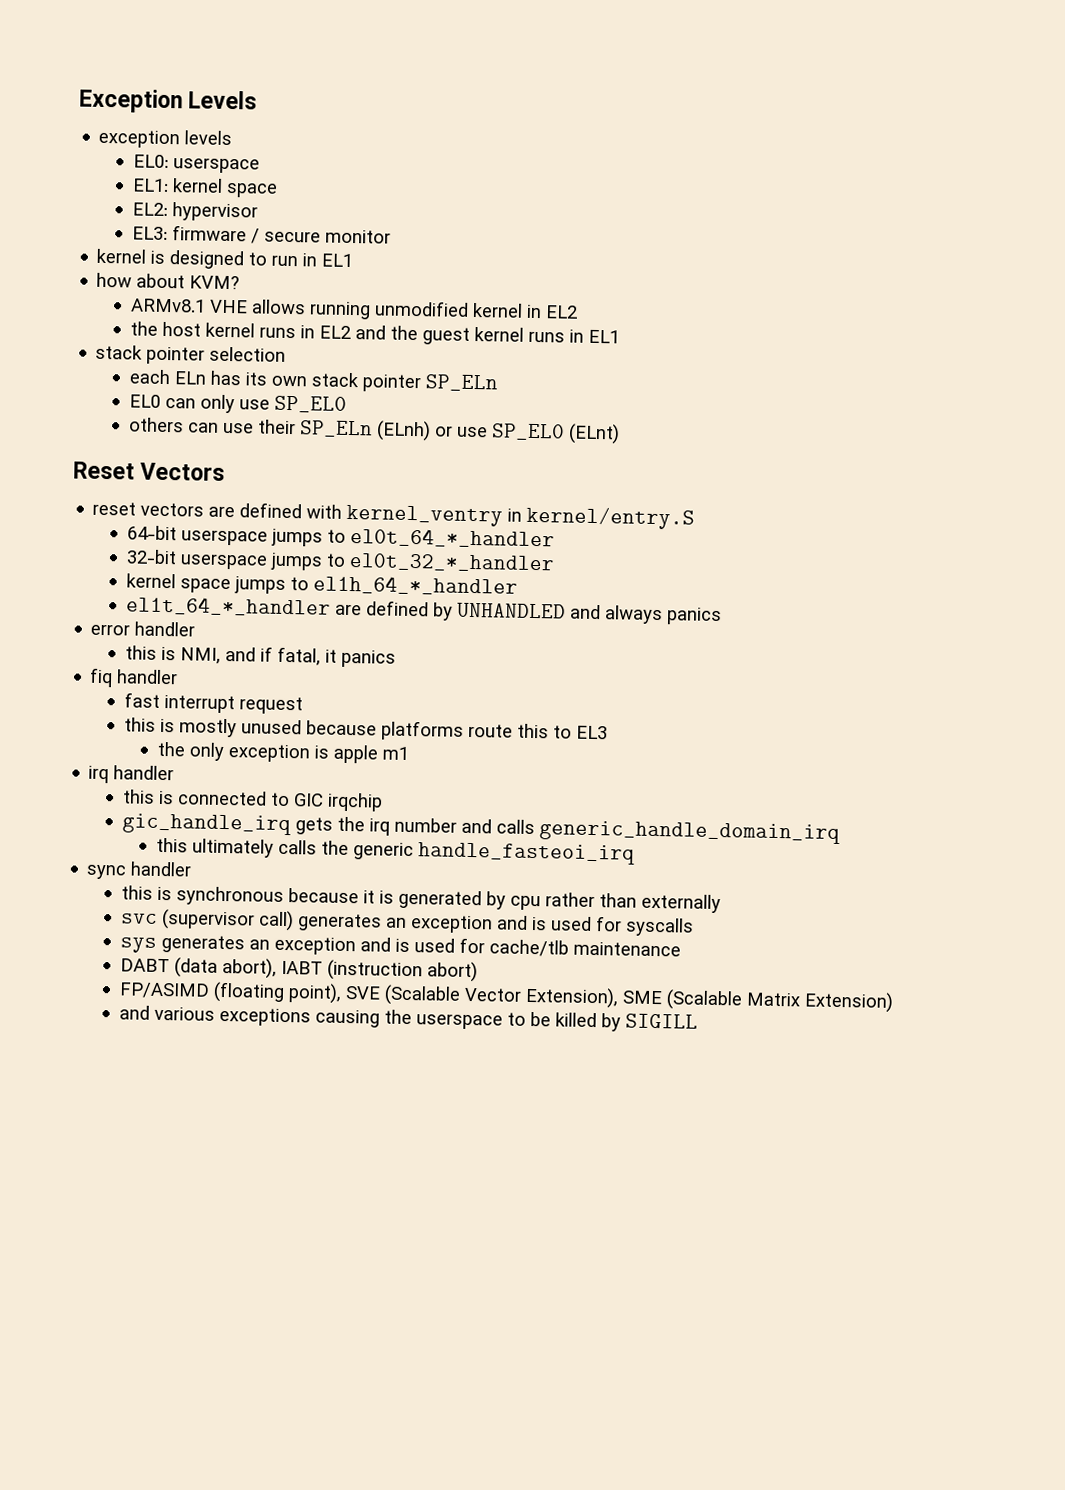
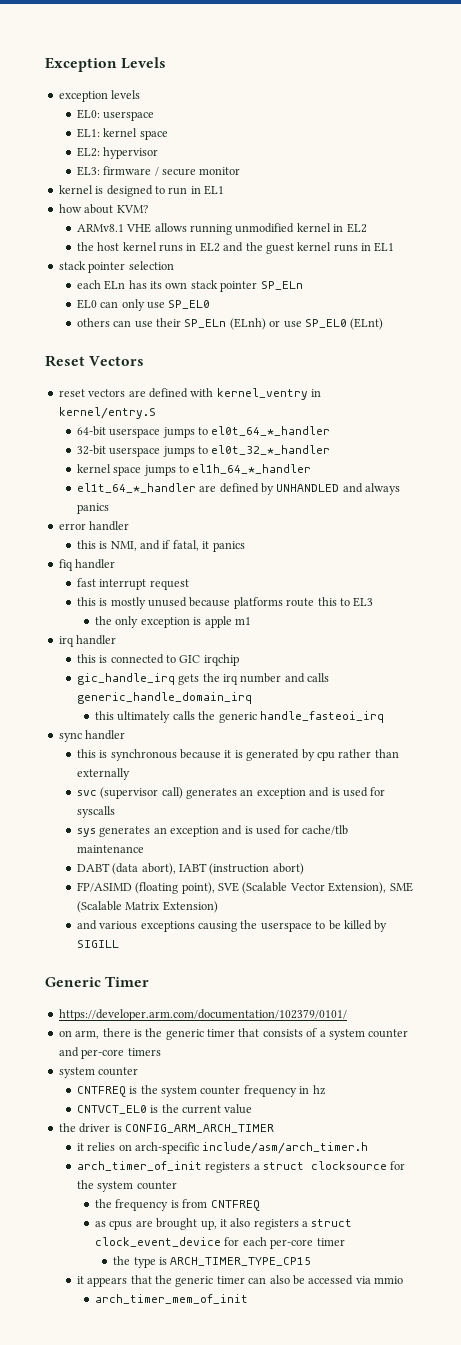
+ Generic Timer
+ https://developer.arm.com/documentation/102379/0101/
+ on arm, there is the generic timer that consists of a system counter and per-core timers
+ system counter
+ CNTFREQ is the system counter frequency in hz
+ CNTVCT_EL0 is the current value
+ the driver is CONFIG_ARM_ARCH_TIMER
+ it relies on arch-specific include/asm/arch_timer.h
+ arch_timer_of_init registers a struct clocksource for the system counter
+ the frequency is from CNTFREQ
+ as cpus are brought up, it also registers a struct clock_event_device for each per-core timer
+ the type is ARCH_TIMER_TYPE_CP15
+ it appears that the generic timer can also be accessed via mmio
+ arch_timer_mem_of_init

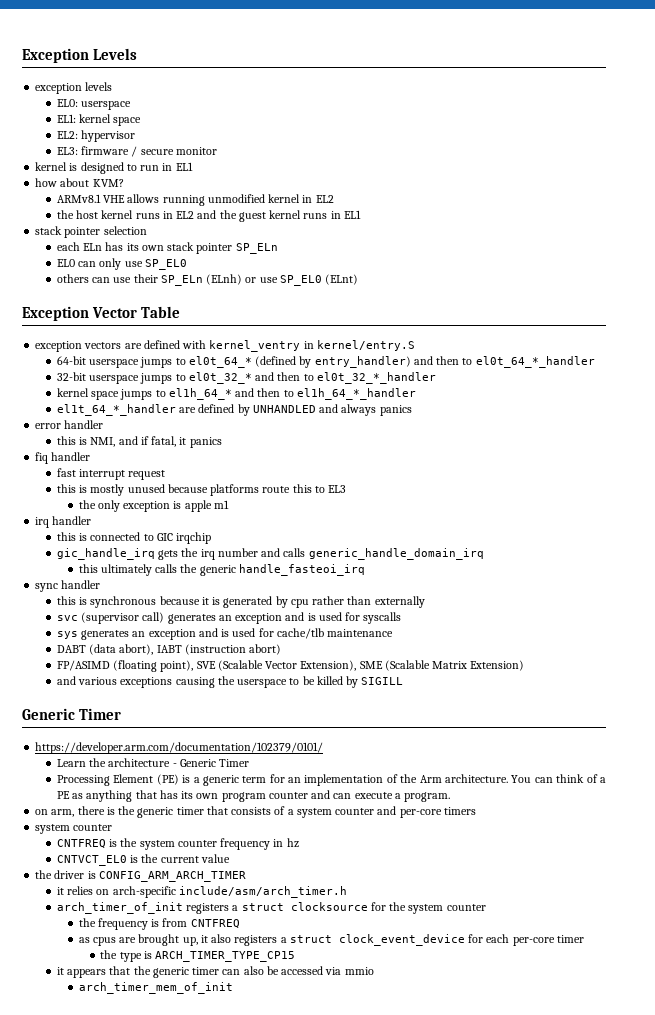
- Reset Vectors
- reset vectors are defined with kernel_ventry in kernel/entry.S
+ Exception Vector Table
+ exception vectors are defined with kernel_ventry in kernel/entry.S
- 64-bit userspace jumps to el0t_64_*_handler
+ 64-bit userspace jumps to el0t_64_* (defined by entry_handler) and then to el0t_64_*_handler
- 32-bit userspace jumps to el0t_32_*_handler
+ 32-bit userspace jumps to el0t_32_* and then to el0t_32_*_handler
- kernel space jumps to el1h_64_*_handler
+ kernel space jumps to el1h_64_* and then to el1h_64_*_handler
+ Learn the architecture - Generic Timer
+ Processing Element (PE) is a generic term for an implementation of the Arm architecture. You can think of a PE as anything that has its own program counter and can execute a program.

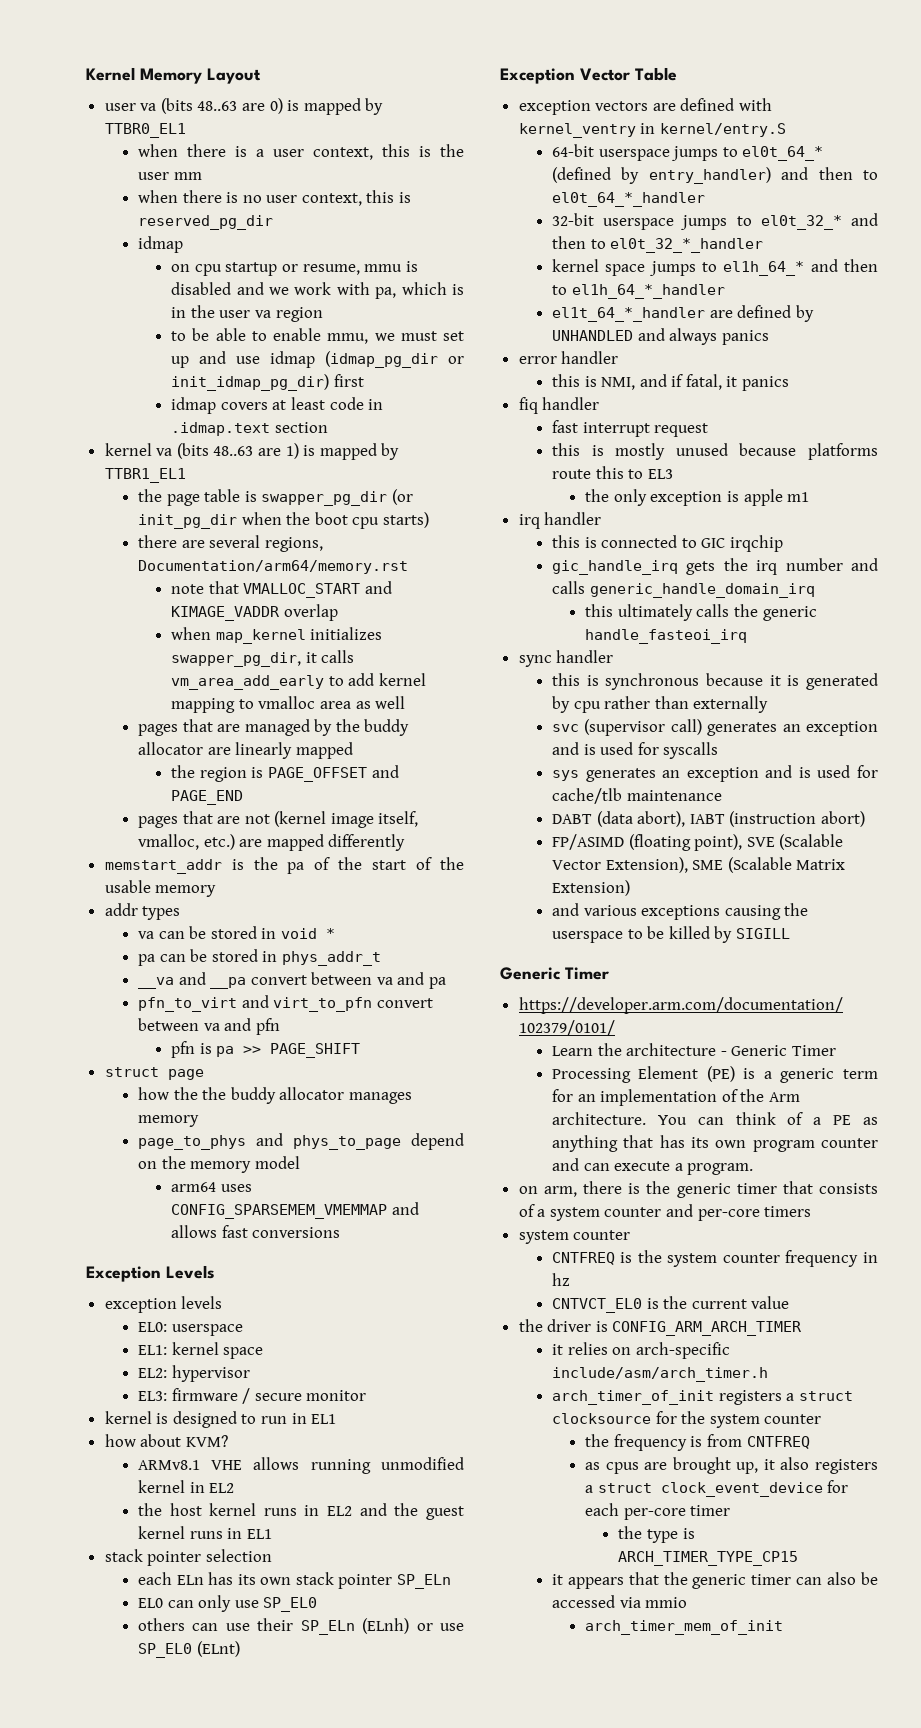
+ Kernel Memory Layout
+ user va (bits 48..63 are 0) is mapped by TTBR0_EL1
+ when there is a user context, this is the user mm
+ when there is no user context, this is reserved_pg_dir
+ idmap
+ on cpu startup or resume, mmu is disabled and we work with pa, which is in the user va region
+ to be able to enable mmu, we must set up and use idmap (idmap_pg_dir or init_idmap_pg_dir) first
+ idmap covers at least code in .idmap.text section
+ kernel va (bits 48..63 are 1) is mapped by TTBR1_EL1
+ the page table is swapper_pg_dir (or init_pg_dir when the boot cpu starts)
+ there are several regions, Documentation/arm64/memory.rst
+ note that VMALLOC_START and KIMAGE_VADDR overlap
+ when map_kernel initializes swapper_pg_dir, it calls vm_area_add_early to add kernel mapping to vmalloc area as well
+ pages that are managed by the buddy allocator are linearly mapped
+ the region is PAGE_OFFSET and PAGE_END
+ pages that are not (kernel image itself, vmalloc, etc.) are mapped differently
+ memstart_addr is the pa of the start of the usable memory
+ addr types
+ va can be stored in void *
+ pa can be stored in phys_addr_t
+ __va and __pa convert between va and pa
+ pfn_to_virt and virt_to_pfn convert between va and pfn
+ pfn is pa >> PAGE_SHIFT
+ struct page
+ how the the buddy allocator manages memory
+ page_to_phys and phys_to_page depend on the memory model
+ arm64 uses CONFIG_SPARSEMEM_VMEMMAP and allows fast conversions

